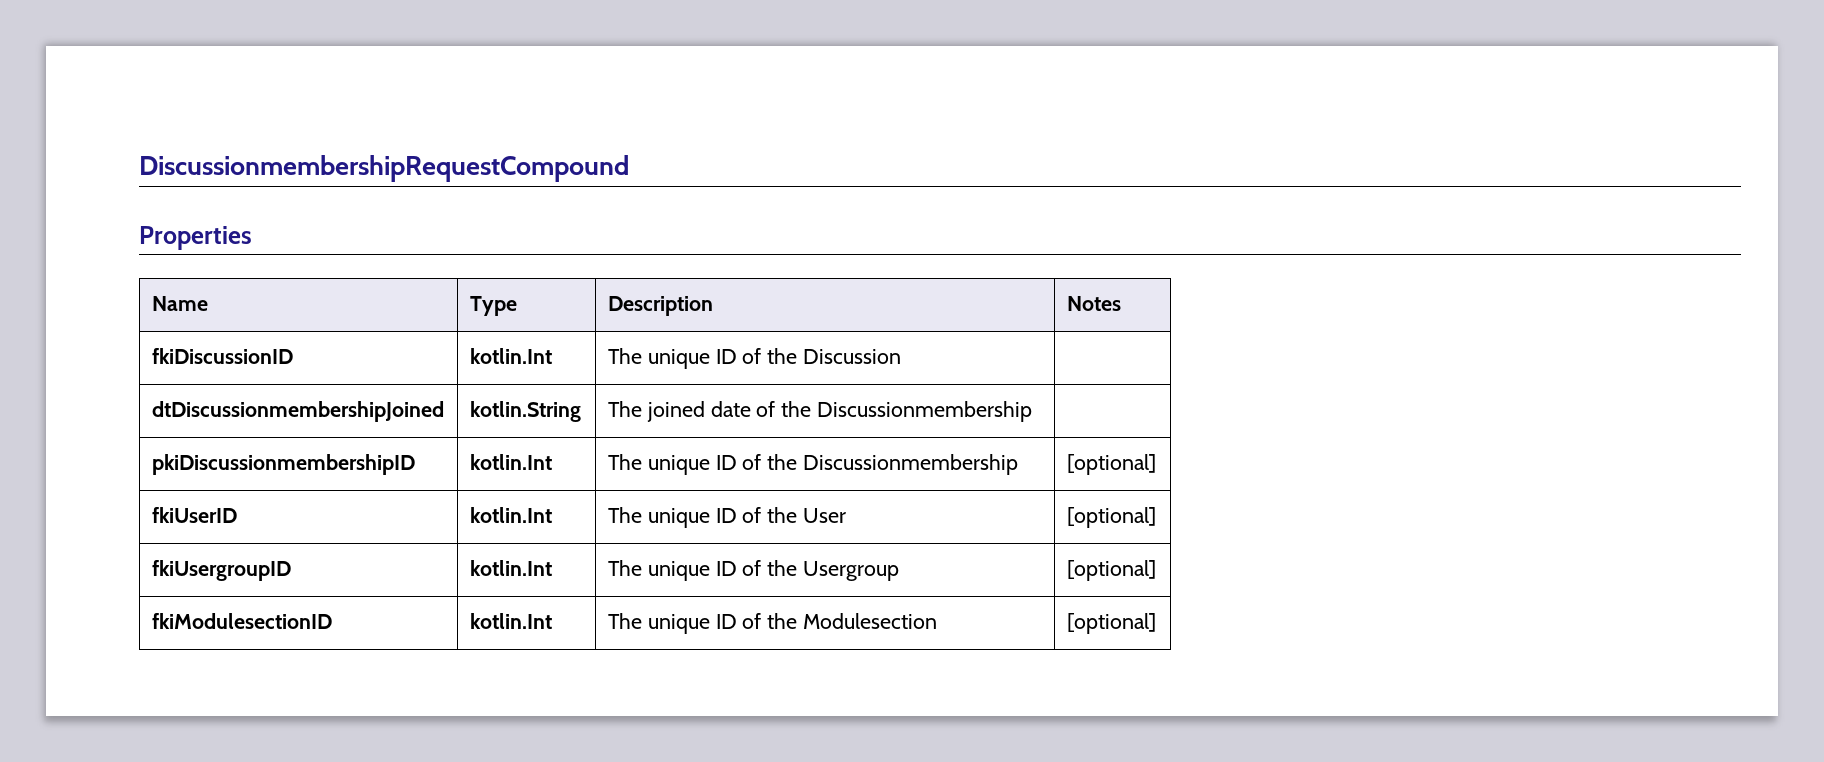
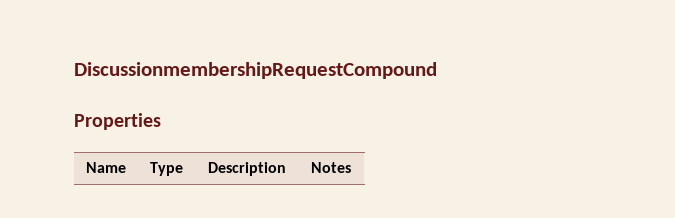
- fkiDiscussionID | kotlin.Int | The unique ID of the Discussion |
- dtDiscussionmembershipJoined | kotlin.String | The joined date of the Discussionmembership |
- pkiDiscussionmembershipID | kotlin.Int | The unique ID of the Discussionmembership | [optional]
- fkiUserID | kotlin.Int | The unique ID of the User | [optional]
- fkiUsergroupID | kotlin.Int | The unique ID of the Usergroup | [optional]
- fkiModulesectionID | kotlin.Int | The unique ID of the Modulesection | [optional]

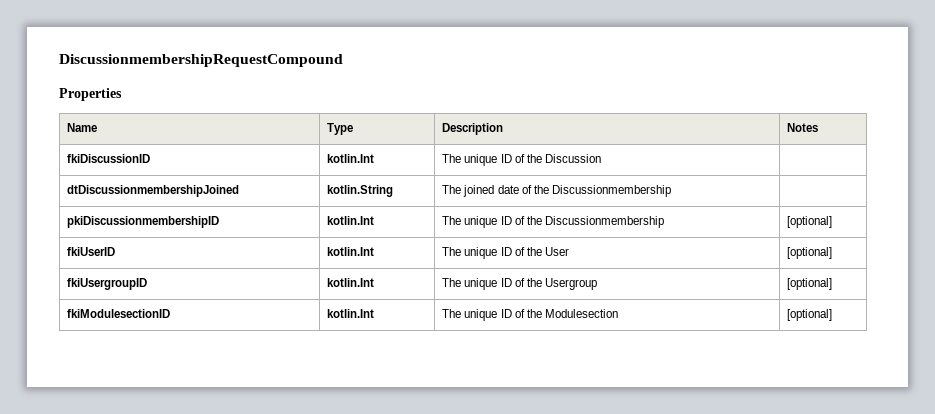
+ fkiDiscussionID | kotlin.Int | The unique ID of the Discussion |
+ dtDiscussionmembershipJoined | kotlin.String | The joined date of the Discussionmembership |
+ pkiDiscussionmembershipID | kotlin.Int | The unique ID of the Discussionmembership | [optional]
+ fkiUserID | kotlin.Int | The unique ID of the User | [optional]
+ fkiUsergroupID | kotlin.Int | The unique ID of the Usergroup | [optional]
+ fkiModulesectionID | kotlin.Int | The unique ID of the Modulesection | [optional]

